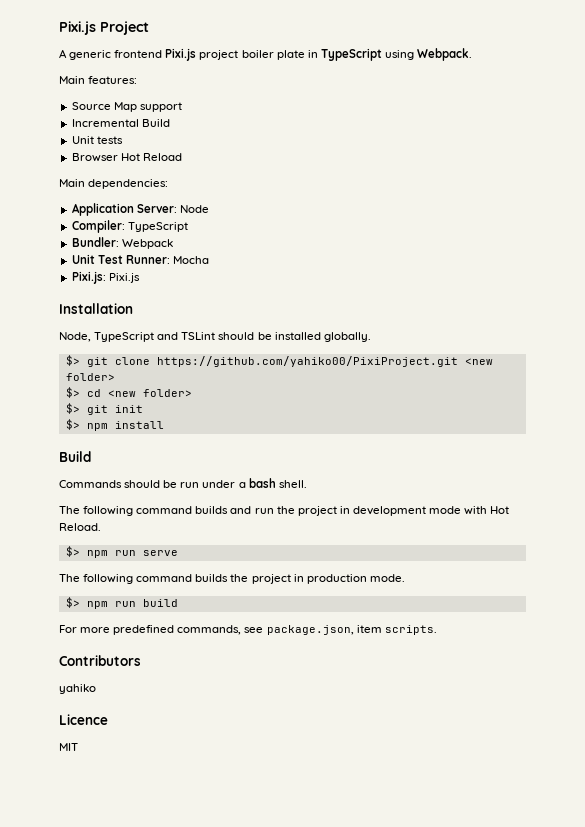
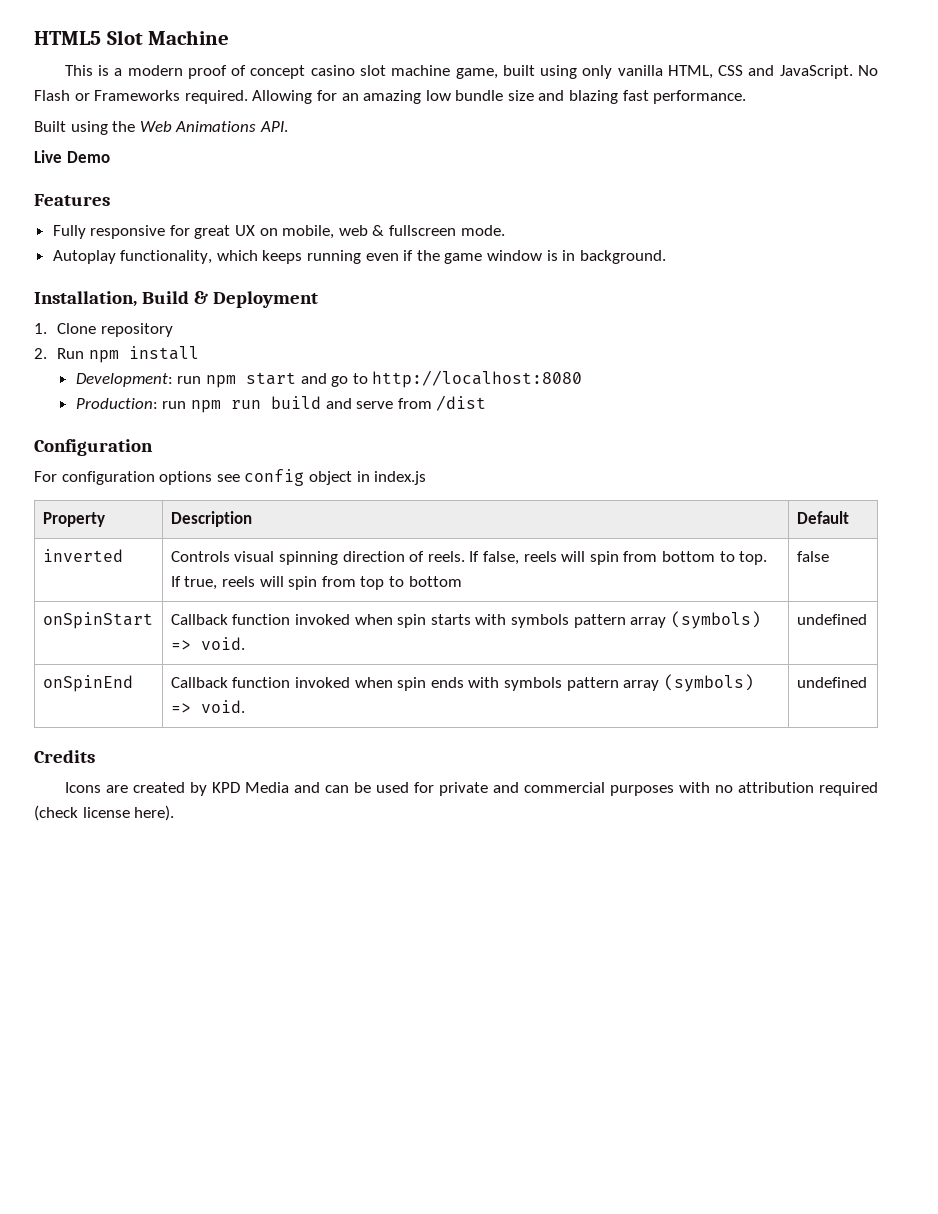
- Pixi.js Project
- A generic frontend Pixi.js project boiler plate in TypeScript using Webpack.
- Main features:
- Source Map support
- Incremental Build
- Unit tests
- Browser Hot Reload
- Main dependencies:
- Application Server: Node
- Compiler: TypeScript
- Bundler: Webpack
- Unit Test Runner: Mocha
- Pixi.js: Pixi.js
- Installation
- Node, TypeScript and TSLint should be installed globally.
- $> git clone https://github.com/yahiko00/PixiProject.git <new folder>
- $> cd <new folder>
- $> git init
- $> npm install
- Build
- Commands should be run under a bash shell.
- The following command builds and run the project in development mode with Hot Reload.
- $> npm run serve
- The following command builds the project in production mode.
- $> npm run build
- For more predefined commands, see package.json, item scripts.
- Contributors
- yahiko
- Licence
- MIT
+ HTML5 Slot Machine
+ This is a modern proof of concept casino slot machine game, built using only vanilla HTML, CSS and JavaScript. No Flash or Frameworks required. Allowing for an amazing low bundle size and blazing fast performance.
+ Built using the Web Animations API.
+ Live Demo
+ Features
+ Fully responsive for great UX on mobile, web & fullscreen mode.
+ Autoplay functionality, which keeps running even if the game window is in background.
+ Installation, Build & Deployment
+ 1. Clone repository
+ 2. Run npm install
+ Development: run npm start and go to http://localhost:8080
+ Production: run npm run build and serve from /dist
+ Configuration
+ For configuration options see config object in index.js
+ Property | Description | Default
+ inverted | Controls visual spinning direction of reels. If false, reels will spin from bottom to top. If true, reels will spin from top to bottom | false
+ onSpinStart | Callback function invoked when spin starts with symbols pattern array (symbols) => void. | undefined
+ onSpinEnd | Callback function invoked when spin ends with symbols pattern array (symbols) => void. | undefined
+ Credits
+ Icons are created by KPD Media and can be used for private and commercial purposes with no attribution required (check license here).

